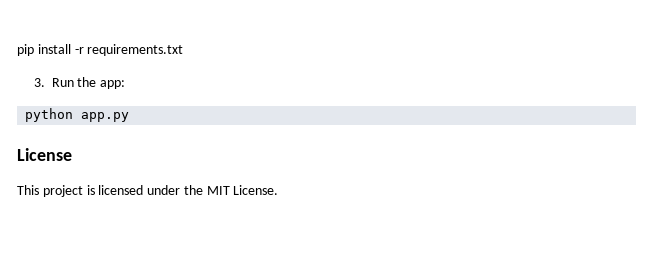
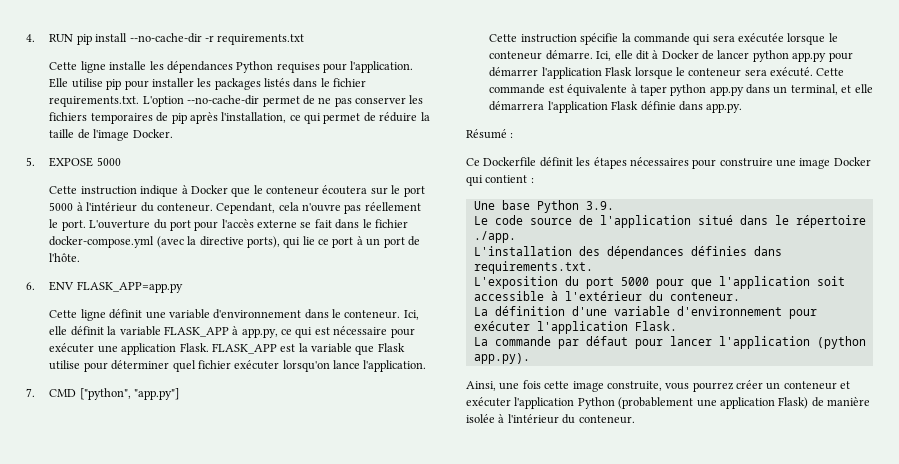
- pip install -r requirements.txt
+ 4. RUN pip install --no-cache-dir -r requirements.txt
- 3. Run the app:
- python app.py
- License
- This project is licensed under the MIT License.
+ Cette ligne installe les dépendances Python requises pour l'application. Elle utilise pip pour installer les packages listés dans le fichier requirements.txt. L'option --no-cache-dir permet de ne pas conserver les fichiers temporaires de pip après l'installation, ce qui permet de réduire la taille de l'image Docker.
+ 5. EXPOSE 5000
+ Cette instruction indique à Docker que le conteneur écoutera sur le port 5000 à l'intérieur du conteneur. Cependant, cela n'ouvre pas réellement le port. L'ouverture du port pour l'accès externe se fait dans le fichier docker-compose.yml (avec la directive ports), qui lie ce port à un port de l'hôte.
+ 6. ENV FLASK_APP=app.py
+ Cette ligne définit une variable d'environnement dans le conteneur. Ici, elle définit la variable FLASK_APP à app.py, ce qui est nécessaire pour exécuter une application Flask. FLASK_APP est la variable que Flask utilise pour déterminer quel fichier exécuter lorsqu'on lance l'application.
+ 7. CMD ["python", "app.py"]
+ Cette instruction spécifie la commande qui sera exécutée lorsque le conteneur démarre. Ici, elle dit à Docker de lancer python app.py pour démarrer l'application Flask lorsque le conteneur sera exécuté. Cette commande est équivalente à taper python app.py dans un terminal, et elle démarrera l'application Flask définie dans app.py.
+ Résumé :
+ Ce Dockerfile définit les étapes nécessaires pour construire une image Docker qui contient :
+ Une base Python 3.9.
+ Le code source de l'application situé dans le répertoire ./app.
+ L'installation des dépendances définies dans requirements.txt.
+ L'exposition du port 5000 pour que l'application soit accessible à l'extérieur du conteneur.
+ La définition d'une variable d'environnement pour exécuter l'application Flask.
+ La commande par défaut pour lancer l'application (python app.py).
+ Ainsi, une fois cette image construite, vous pourrez créer un conteneur et exécuter l'application Python (probablement une application Flask) de manière isolée à l'intérieur du conteneur.

